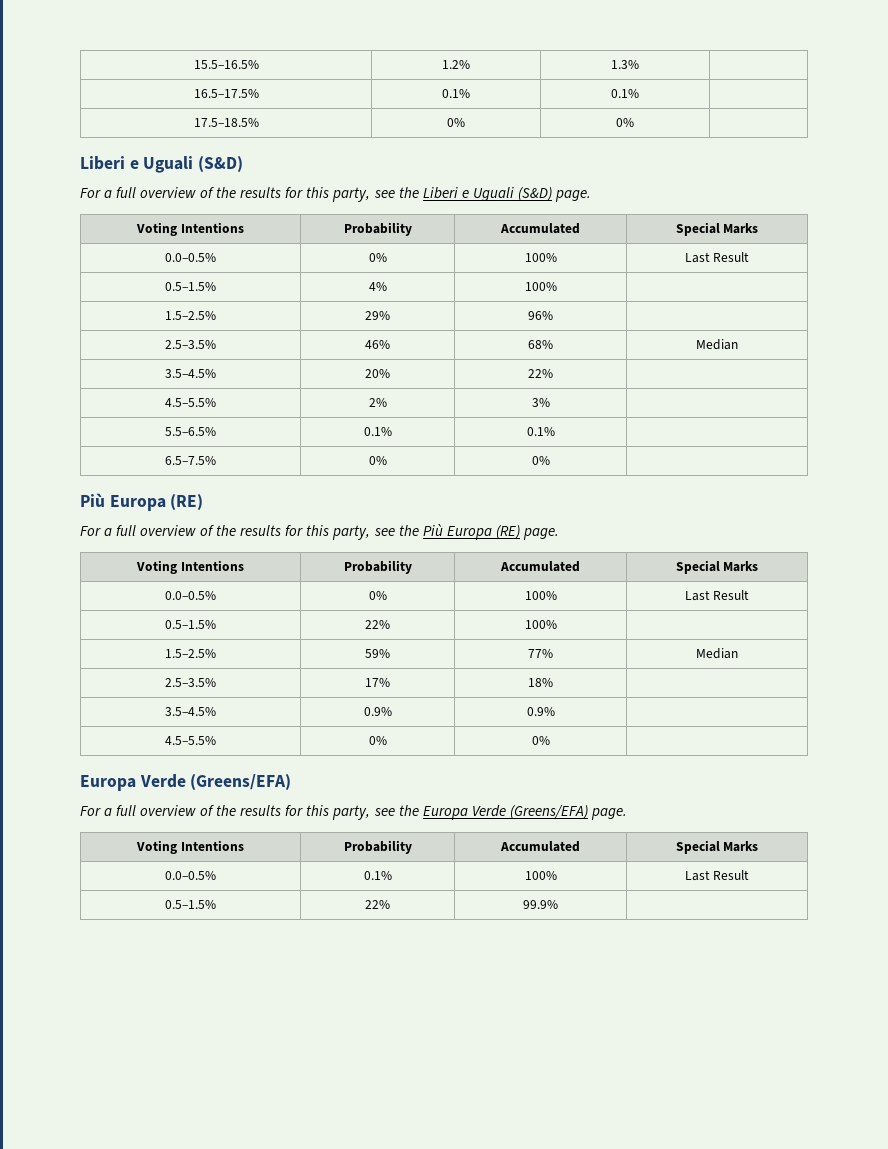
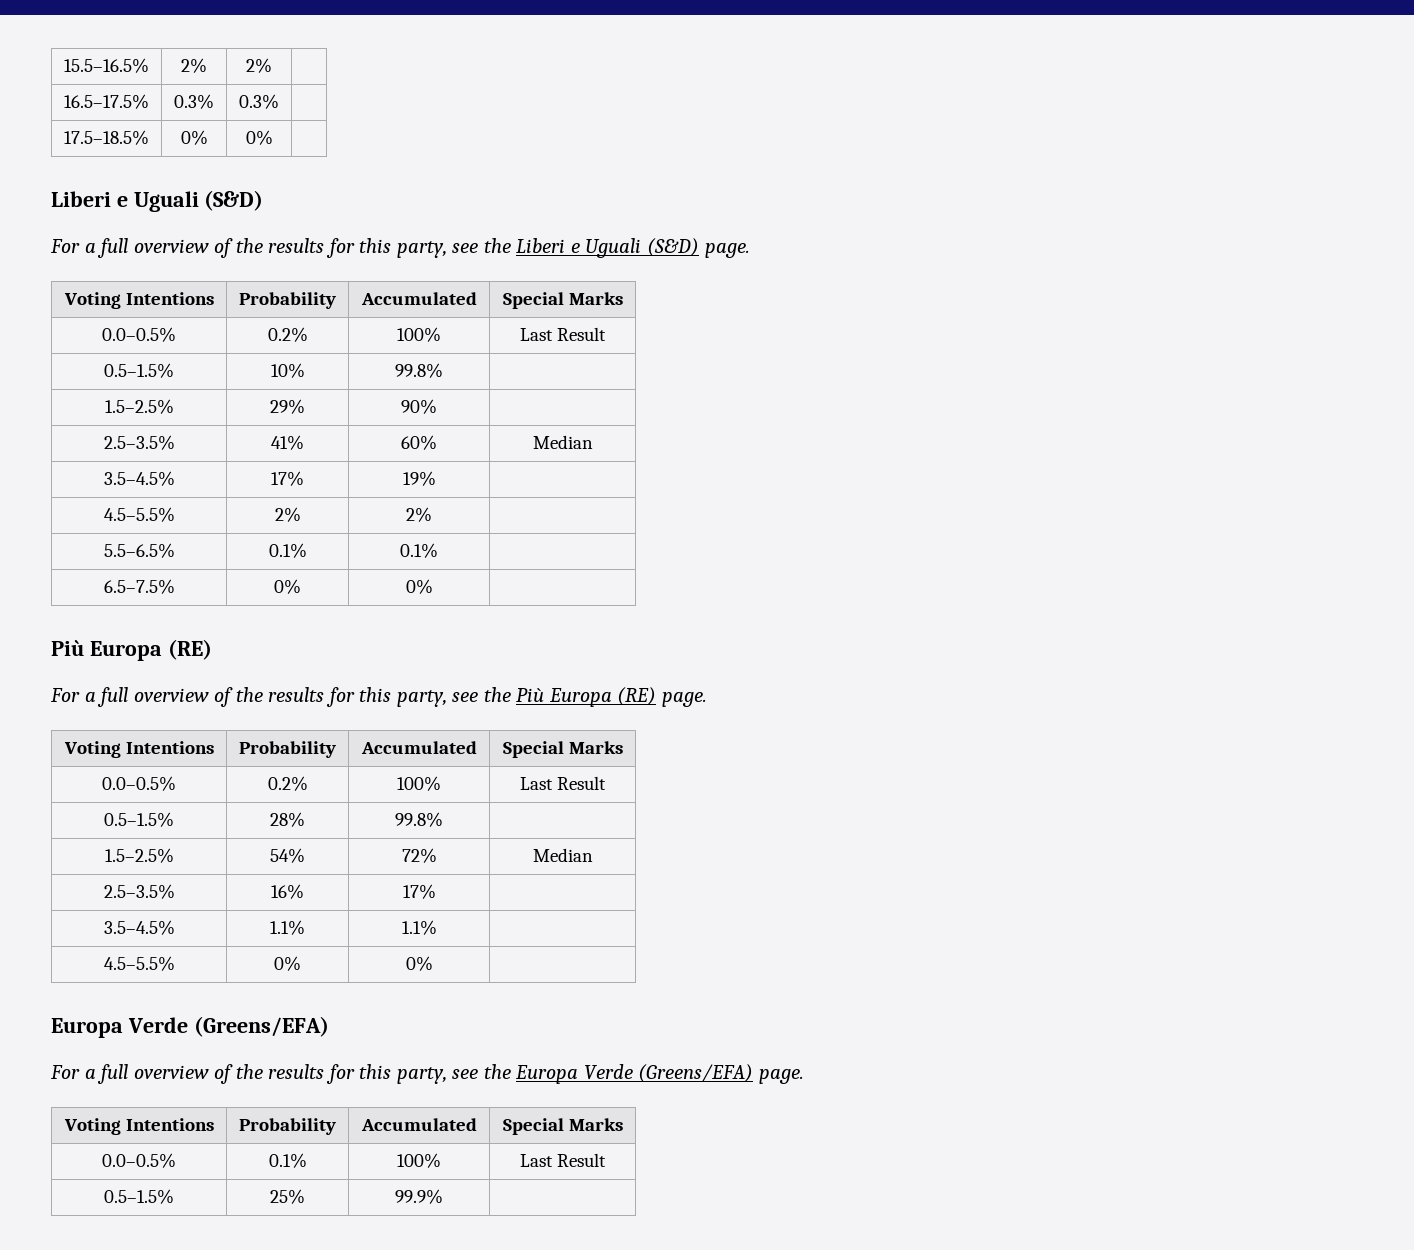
- 15.5–16.5% | 1.2% | 1.3% |
+ 15.5–16.5% | 2% | 2% |
- 16.5–17.5% | 0.1% | 0.1% |
+ 16.5–17.5% | 0.3% | 0.3% |
  For a full overview of the results for this party, see the Liberi e Uguali (S&D) page.
  Voting Intentions | Probability | Accumulated | Special Marks
- 0.0–0.5% | 0% | 100% | Last Result
- 0.5–1.5% | 4% | 100% |
+ 0.0–0.5% | 0.2% | 100% | Last Result
+ 0.5–1.5% | 10% | 99.8% |
- 1.5–2.5% | 29% | 96% |
- 2.5–3.5% | 46% | 68% | Median
+ 1.5–2.5% | 29% | 90% |
+ 2.5–3.5% | 41% | 60% | Median
- 3.5–4.5% | 20% | 22% |
+ 3.5–4.5% | 17% | 19% |
- 4.5–5.5% | 2% | 3% |
+ 4.5–5.5% | 2% | 2% |
  For a full overview of the results for this party, see the Più Europa (RE) page.
  Voting Intentions | Probability | Accumulated | Special Marks
- 0.0–0.5% | 0% | 100% | Last Result
- 0.5–1.5% | 22% | 100% |
- 1.5–2.5% | 59% | 77% | Median
+ 0.0–0.5% | 0.2% | 100% | Last Result
+ 0.5–1.5% | 28% | 99.8% |
+ 1.5–2.5% | 54% | 72% | Median
- 2.5–3.5% | 17% | 18% |
- 3.5–4.5% | 0.9% | 0.9% |
+ 2.5–3.5% | 16% | 17% |
+ 3.5–4.5% | 1.1% | 1.1% |
- 0.5–1.5% | 22% | 99.9% |
+ 0.5–1.5% | 25% | 99.9% |

